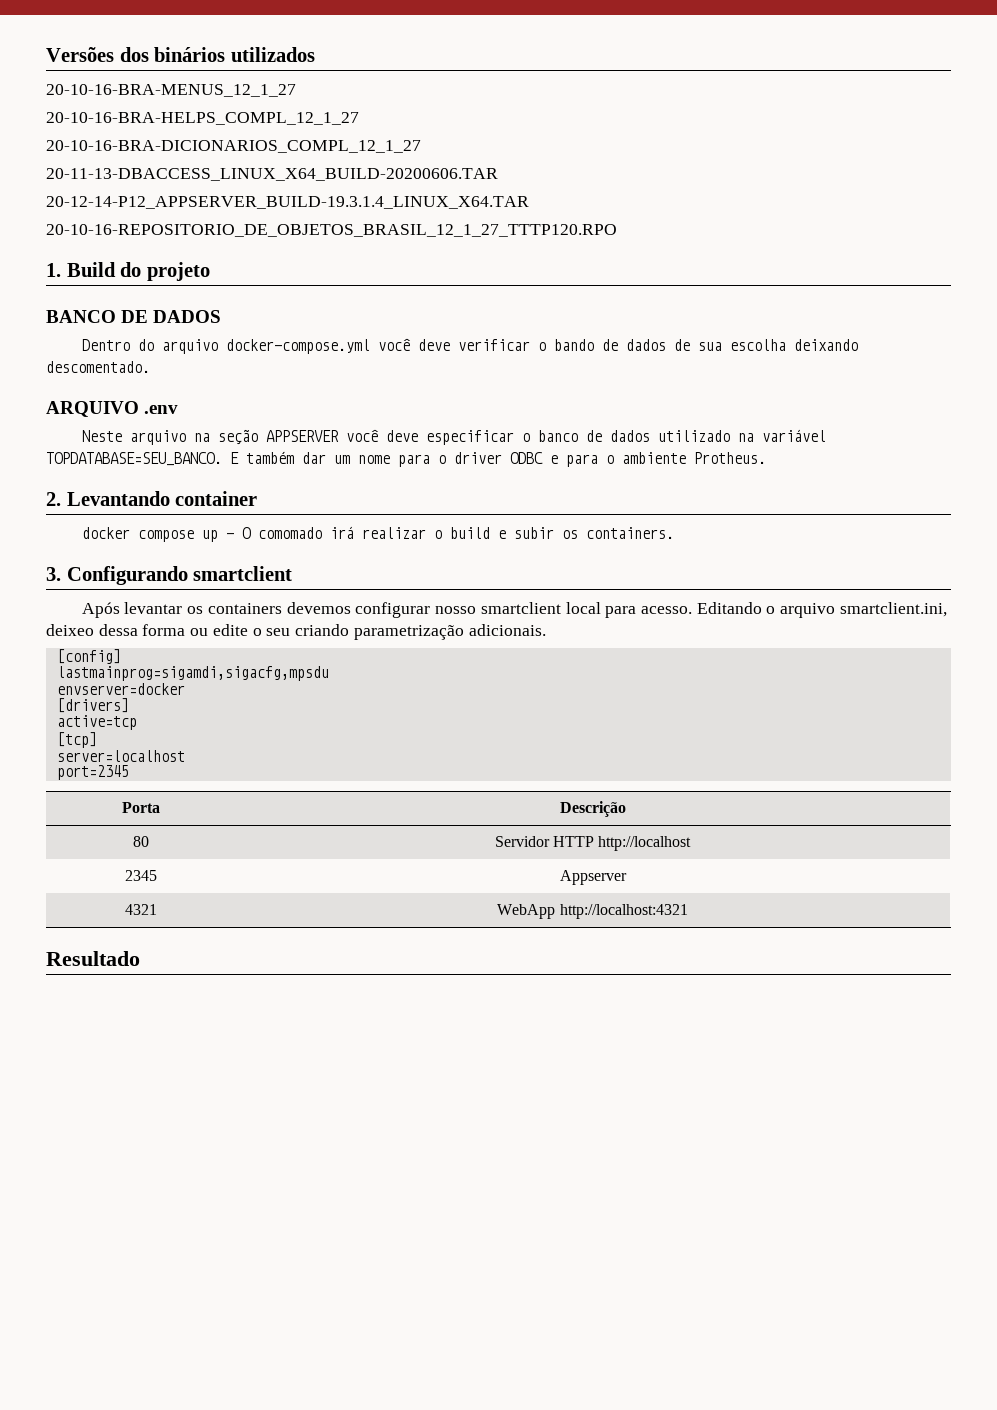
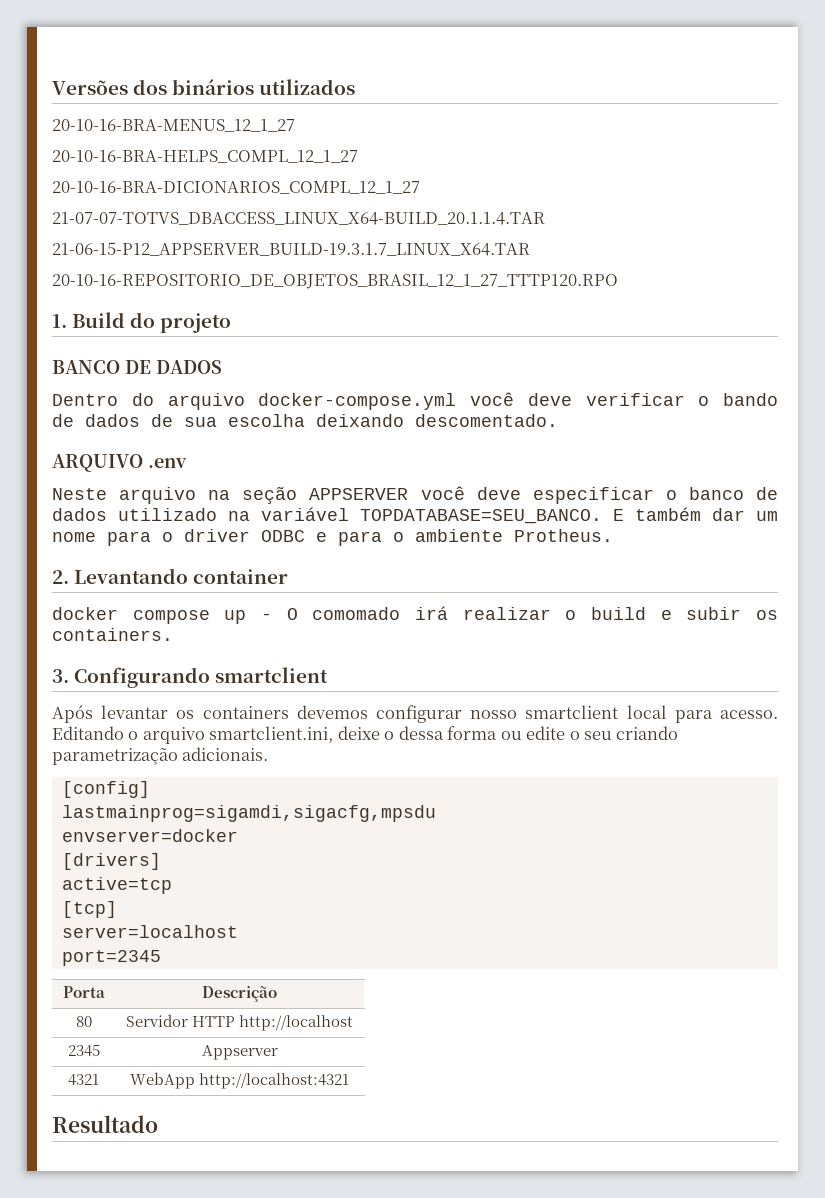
- 20-11-13-DBACCESS_LINUX_X64_BUILD-20200606.TAR
- 20-12-14-P12_APPSERVER_BUILD-19.3.1.4_LINUX_X64.TAR
+ 21-07-07-TOTVS_DBACCESS_LINUX_X64-BUILD_20.1.1.4.TAR
+ 21-06-15-P12_APPSERVER_BUILD-19.3.1.7_LINUX_X64.TAR
- Editando o arquivo smartclient.ini, deixeo dessa forma ou edite o seu criando parametrização adicionais.
+ Editando o arquivo smartclient.ini, deixe o dessa forma ou edite o seu criando parametrização adicionais.

